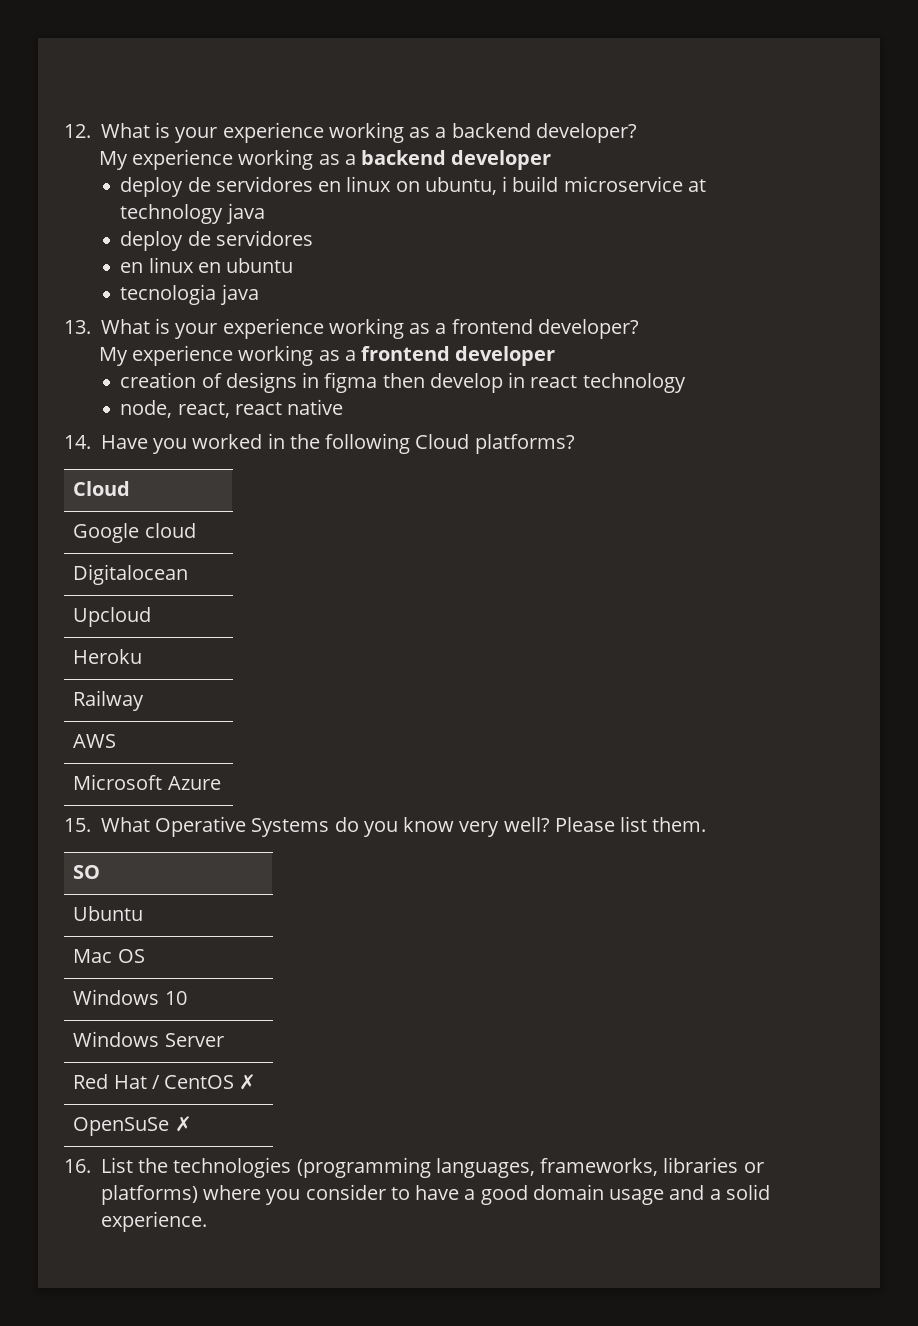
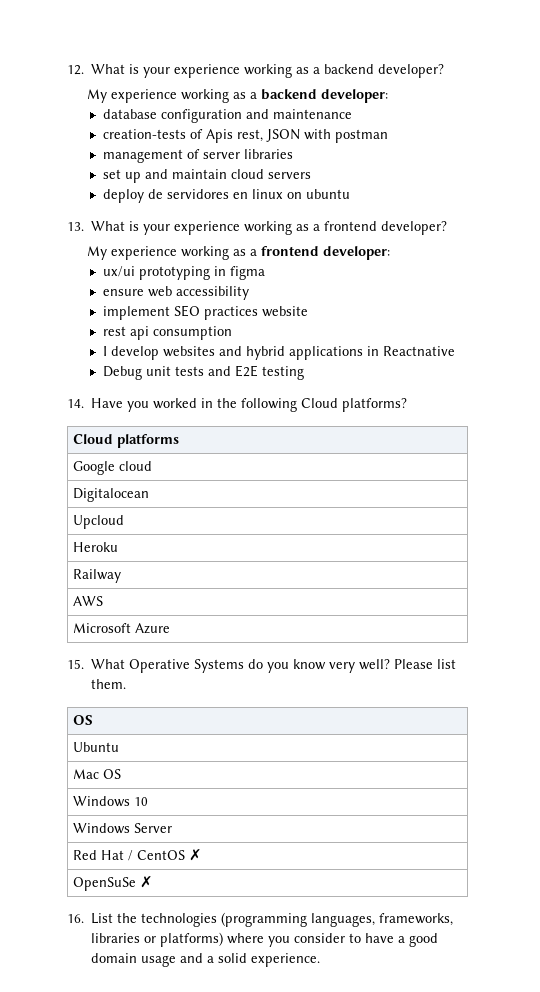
- My experience working as a backend developer
+ My experience working as a backend developer:
+ database configuration and maintenance
+ creation-tests of Apis rest, JSON with postman
+ management of server libraries
+ set up and maintain cloud servers
- deploy de servidores en linux on ubuntu, i build microservice at technology java
- deploy de servidores
- en linux en ubuntu
+ deploy de servidores en linux on ubuntu
- tecnologia java
- My experience working as a frontend developer
- creation of designs in figma then develop in react technology
- node, react, react native
+ My experience working as a frontend developer:
+ ux/ui prototyping in figma
+ ensure web accessibility
+ implement SEO practices website
+ rest api consumption
+ I develop websites and hybrid applications in Reactnative
+ Debug unit tests and E2E testing
  14. Have you worked in the following Cloud platforms?
- Cloud
+ Cloud platforms
  Please list them.
- SO
+ OS

